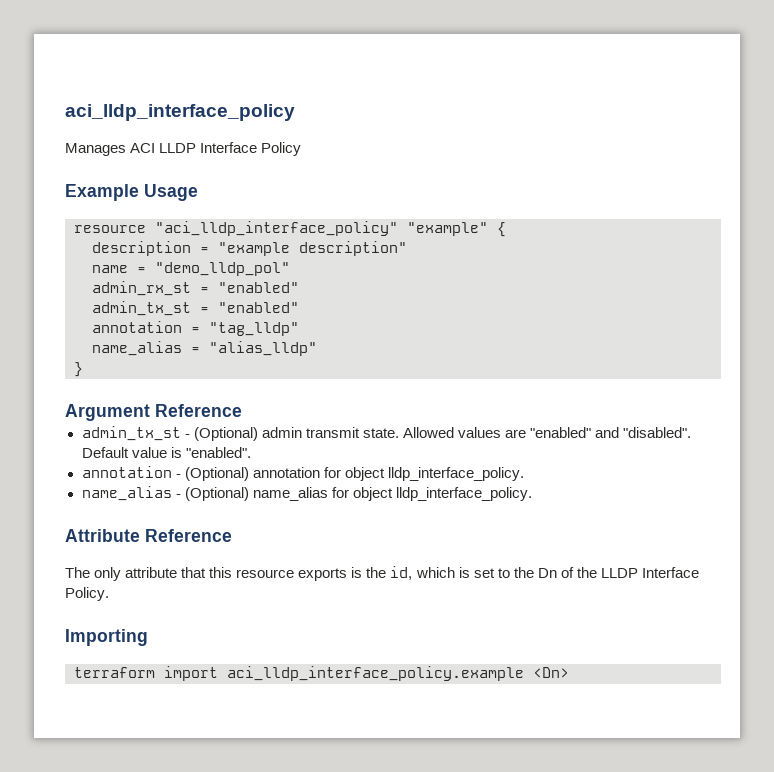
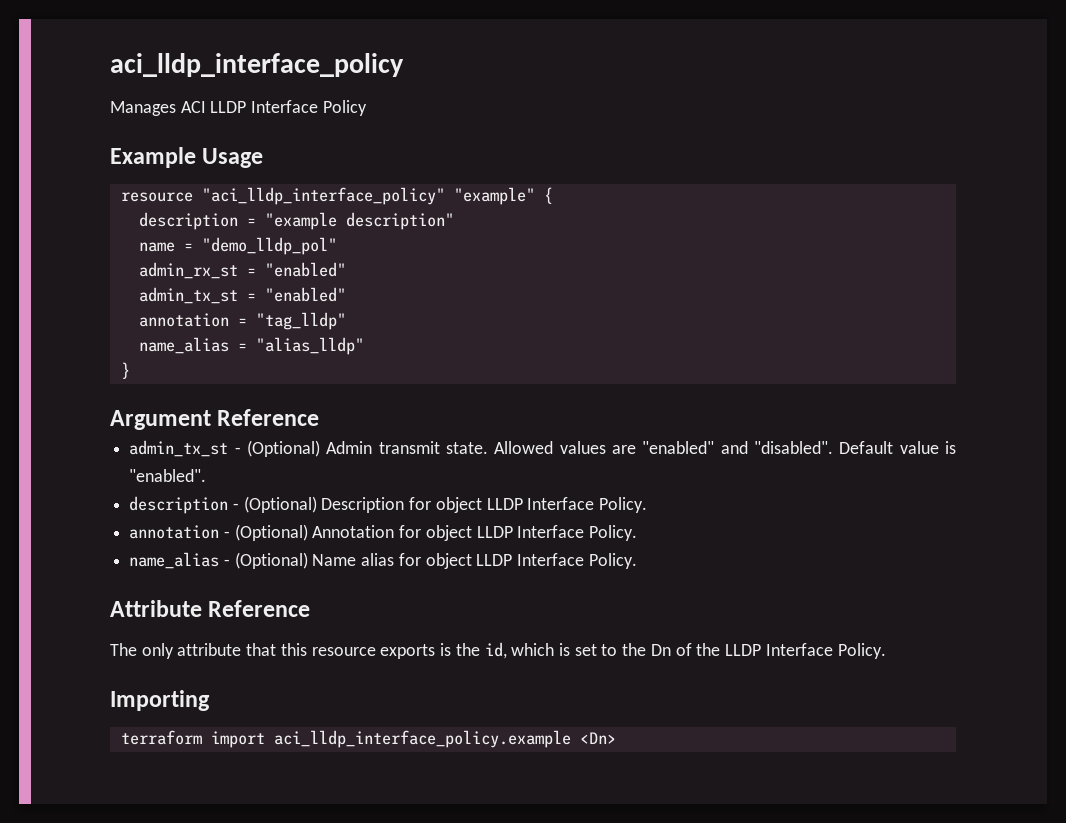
- admin_tx_st - (Optional) admin transmit state.
+ admin_tx_st - (Optional) Admin transmit state.
+ description - (Optional) Description for object LLDP Interface Policy.
- annotation - (Optional) annotation for object lldp_interface_policy.
+ annotation - (Optional) Annotation for object LLDP Interface Policy.
- name_alias - (Optional) name_alias for object lldp_interface_policy.
+ name_alias - (Optional) Name alias for object LLDP Interface Policy.

